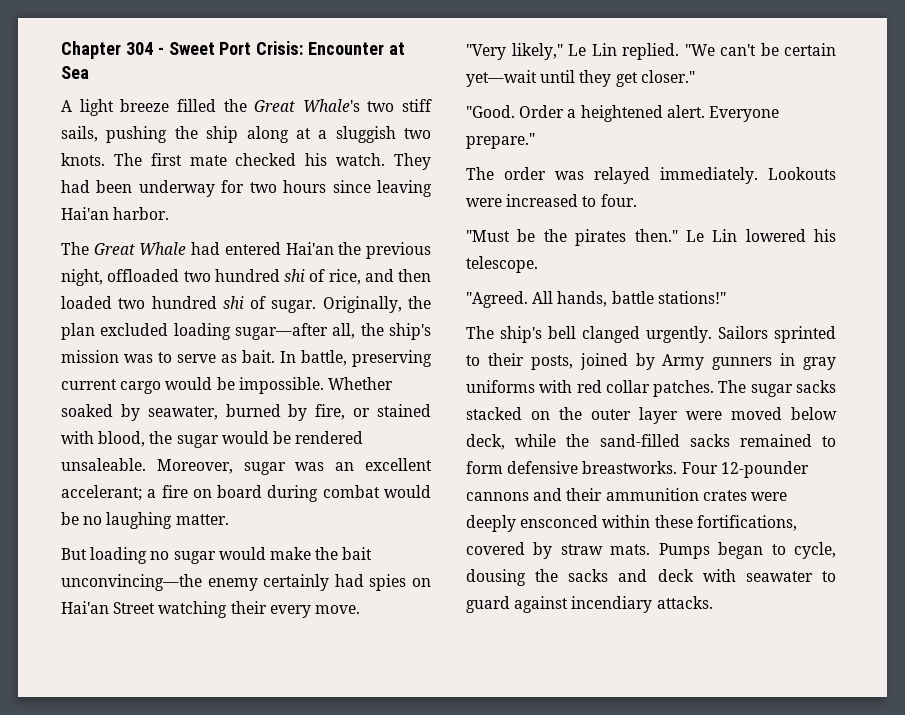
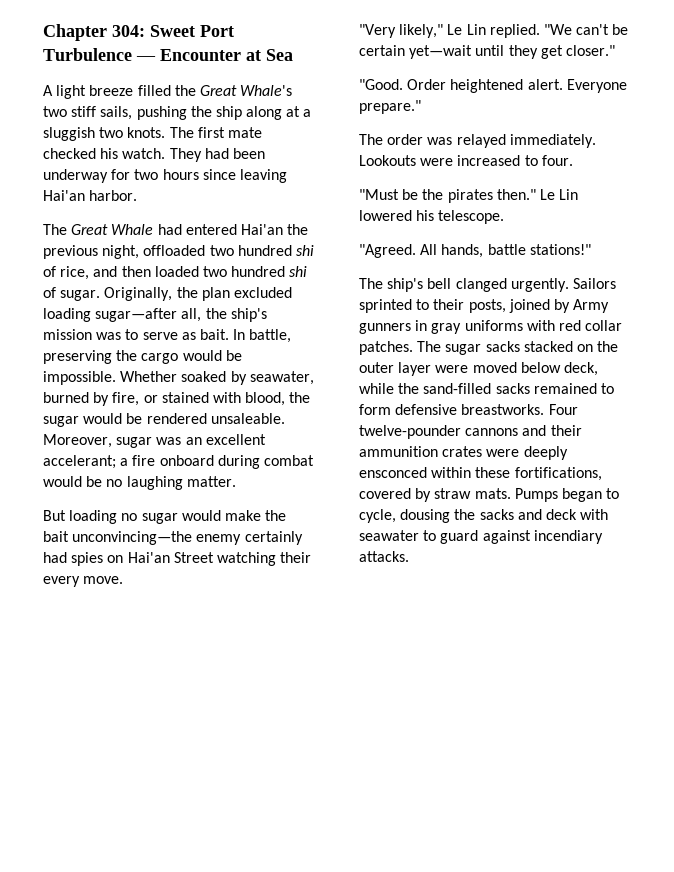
- Chapter 304 - Sweet Port Crisis: Encounter at Sea
+ Chapter 304: Sweet Port Turbulence — Encounter at Sea
- In battle, preserving current cargo would be impossible.
+ In battle, preserving the cargo would be impossible.
- Moreover, sugar was an excellent accelerant; a fire on board during combat would be no laughing matter.
+ Moreover, sugar was an excellent accelerant; a fire onboard during combat would be no laughing matter.
- Order a heightened alert.
+ Order heightened alert.
- Four 12-pounder cannons and their ammunition crates were deeply ensconced within these fortifications, covered by straw mats.
+ Four twelve-pounder cannons and their ammunition crates were deeply ensconced within these fortifications, covered by straw mats.

